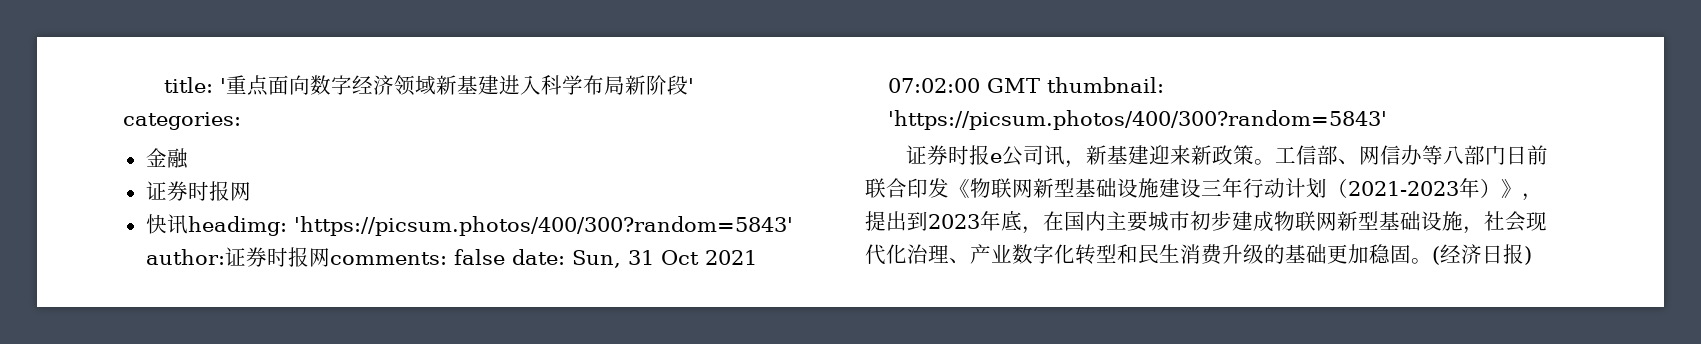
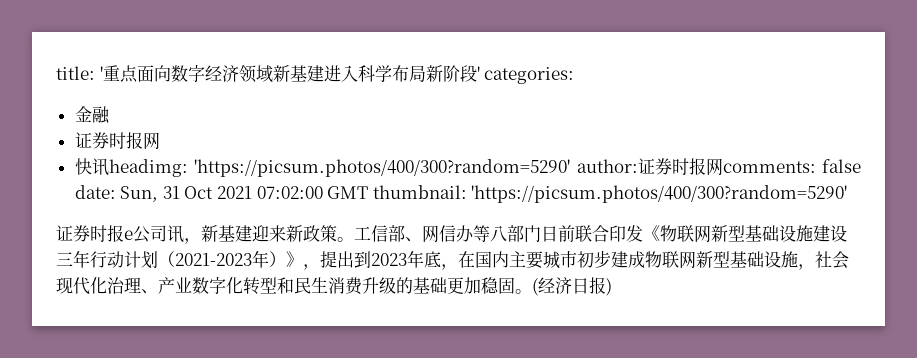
- 快讯headimg: 'https://picsum.photos/400/300?random=5843' author:证券时报网comments: false date: Sun, 31 Oct 2021 07:02:00 GMT thumbnail: 'https://picsum.photos/400/300?random=5843'
+ 快讯headimg: 'https://picsum.photos/400/300?random=5290' author:证券时报网comments: false date: Sun, 31 Oct 2021 07:02:00 GMT thumbnail: 'https://picsum.photos/400/300?random=5290'

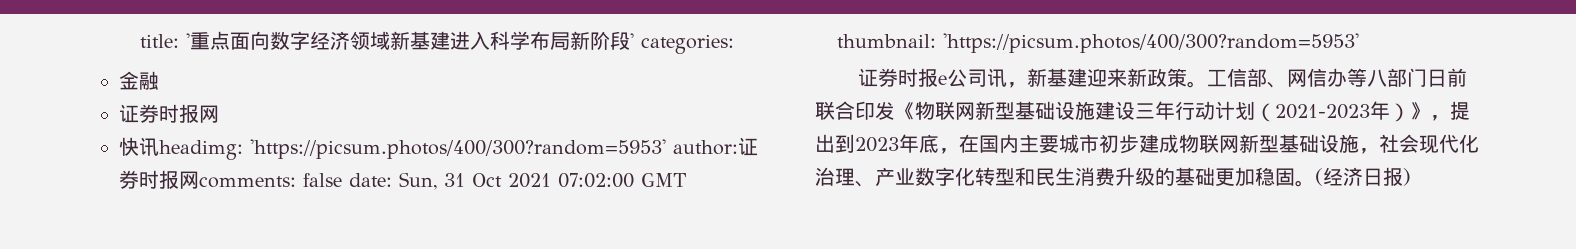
- 快讯headimg: 'https://picsum.photos/400/300?random=5290' author:证券时报网comments: false date: Sun, 31 Oct 2021 07:02:00 GMT thumbnail: 'https://picsum.photos/400/300?random=5290'
+ 快讯headimg: 'https://picsum.photos/400/300?random=5953' author:证券时报网comments: false date: Sun, 31 Oct 2021 07:02:00 GMT thumbnail: 'https://picsum.photos/400/300?random=5953'

